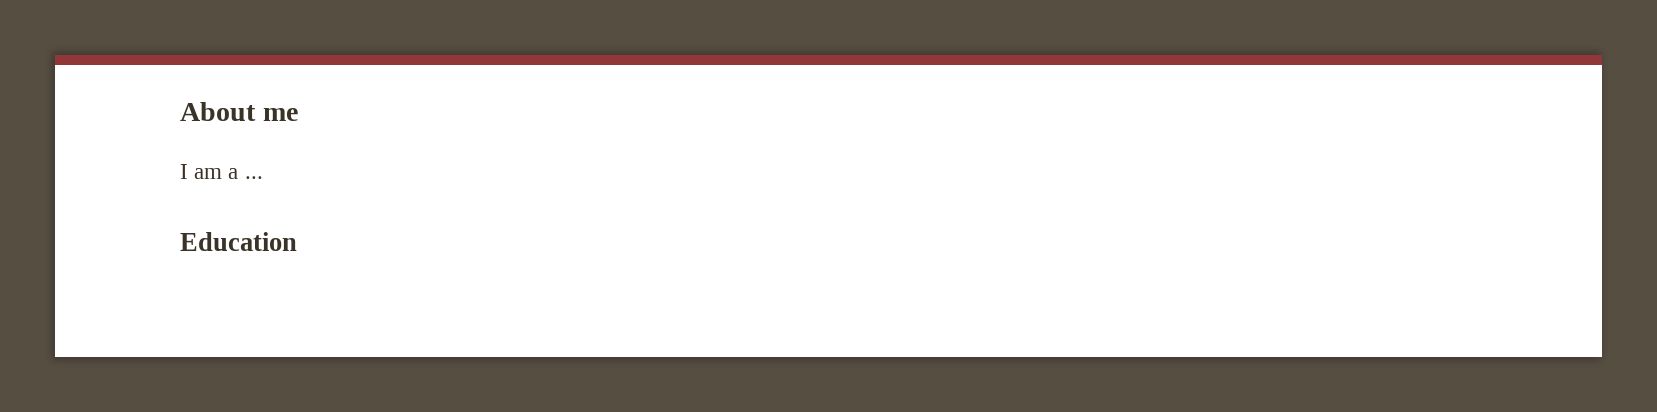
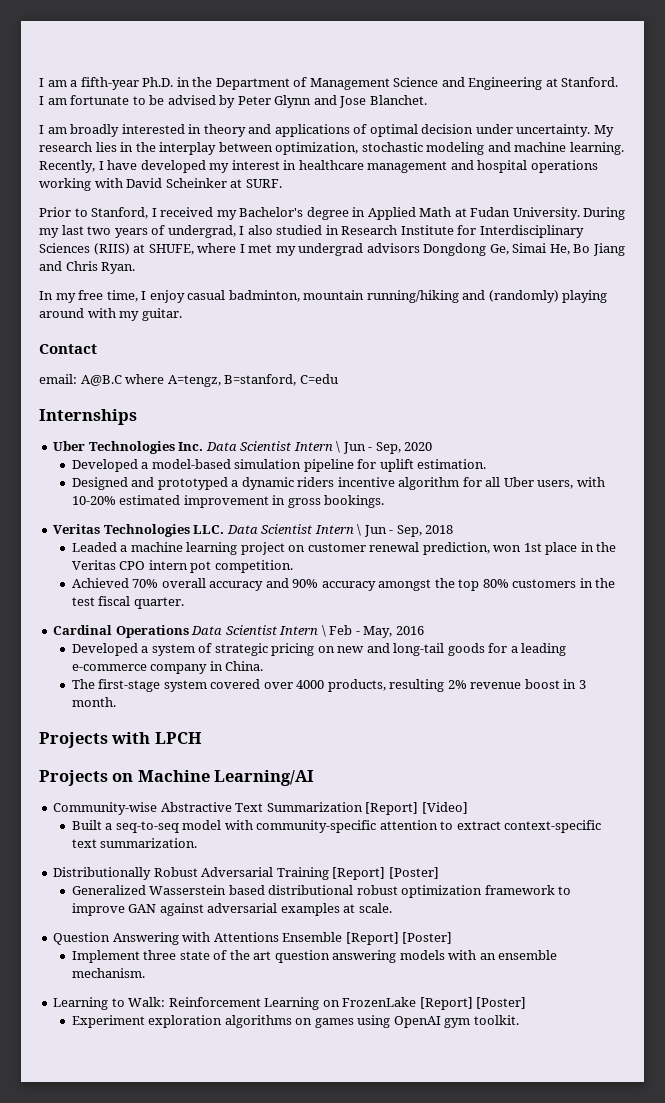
- About me
- I am a ...
- Education
+ I am a fifth-year Ph.D. in the Department of Management Science and Engineering at Stanford. I am fortunate to be advised by Peter Glynn and Jose Blanchet.
+ I am broadly interested in theory and applications of optimal decision under uncertainty. My research lies in the interplay between optimization, stochastic modeling and machine learning. Recently, I have developed my interest in healthcare management and hospital operations working with David Scheinker at SURF.
+ Prior to Stanford, I received my Bachelor's degree in Applied Math at Fudan University. During my last two years of undergrad, I also studied in Research Institute for Interdisciplinary Sciences (RIIS) at SHUFE, where I met my undergrad advisors Dongdong Ge, Simai He, Bo Jiang and Chris Ryan.
+ In my free time, I enjoy casual badminton, mountain running/hiking and (randomly) playing around with my guitar.
+ Contact
+ email: A@B.C where A=tengz, B=stanford, C=edu
+ Internships
+ Uber Technologies Inc. Data Scientist Intern \ Jun - Sep, 2020
+ Developed a model-based simulation pipeline for uplift estimation.
+ Designed and prototyped a dynamic riders incentive algorithm for all Uber users, with 10-20% estimated improvement in gross bookings.
+ Veritas Technologies LLC. Data Scientist Intern \ Jun - Sep, 2018
+ Leaded a machine learning project on customer renewal prediction, won 1st place in the Veritas CPO intern pot competition.
+ Achieved 70% overall accuracy and 90% accuracy amongst the top 80% customers in the test fiscal quarter.
+ Cardinal Operations Data Scientist Intern \ Feb - May, 2016
+ Developed a system of strategic pricing on new and long-tail goods for a leading e-commerce company in China.
+ The first-stage system covered over 4000 products, resulting 2% revenue boost in 3 month.
+ Projects with LPCH
+ Projects on Machine Learning/AI
+ Community-wise Abstractive Text Summarization [Report] [Video]
+ Built a seq-to-seq model with community-specific attention to extract context-specific text summarization.
+ Distributionally Robust Adversarial Training [Report] [Poster]
+ Generalized Wasserstein based distributional robust optimization framework to improve GAN against adversarial examples at scale.
+ Question Answering with Attentions Ensemble [Report] [Poster]
+ Implement three state of the art question answering models with an ensemble mechanism.
+ Learning to Walk: Reinforcement Learning on FrozenLake [Report] [Poster]
+ Experiment exploration algorithms on games using OpenAI gym toolkit.

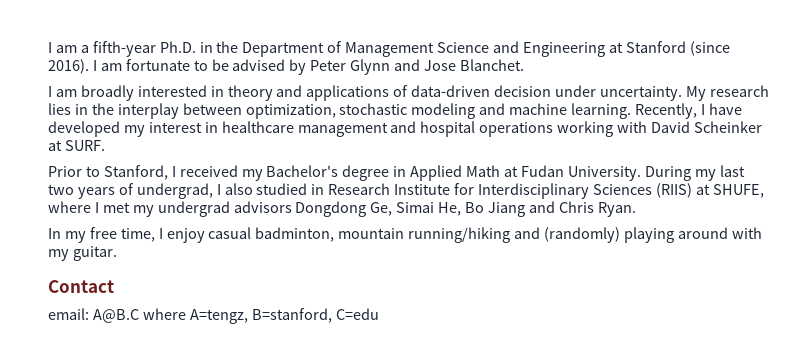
- I am a fifth-year Ph.D. in the Department of Management Science and Engineering at Stanford.
+ I am a fifth-year Ph.D. in the Department of Management Science and Engineering at Stanford (since 2016).
- I am broadly interested in theory and applications of optimal decision under uncertainty.
+ I am broadly interested in theory and applications of data-driven decision under uncertainty.
- Internships
- Uber Technologies Inc. Data Scientist Intern \ Jun - Sep, 2020
- Developed a model-based simulation pipeline for uplift estimation.
- Designed and prototyped a dynamic riders incentive algorithm for all Uber users, with 10-20% estimated improvement in gross bookings.
- Veritas Technologies LLC. Data Scientist Intern \ Jun - Sep, 2018
- Leaded a machine learning project on customer renewal prediction, won 1st place in the Veritas CPO intern pot competition.
- Achieved 70% overall accuracy and 90% accuracy amongst the top 80% customers in the test fiscal quarter.
- Cardinal Operations Data Scientist Intern \ Feb - May, 2016
- Developed a system of strategic pricing on new and long-tail goods for a leading e-commerce company in China.
- The first-stage system covered over 4000 products, resulting 2% revenue boost in 3 month.
- Projects with LPCH
- Projects on Machine Learning/AI
- Community-wise Abstractive Text Summarization [Report] [Video]
- Built a seq-to-seq model with community-specific attention to extract context-specific text summarization.
- Distributionally Robust Adversarial Training [Report] [Poster]
- Generalized Wasserstein based distributional robust optimization framework to improve GAN against adversarial examples at scale.
- Question Answering with Attentions Ensemble [Report] [Poster]
- Implement three state of the art question answering models with an ensemble mechanism.
- Learning to Walk: Reinforcement Learning on FrozenLake [Report] [Poster]
- Experiment exploration algorithms on games using OpenAI gym toolkit.

